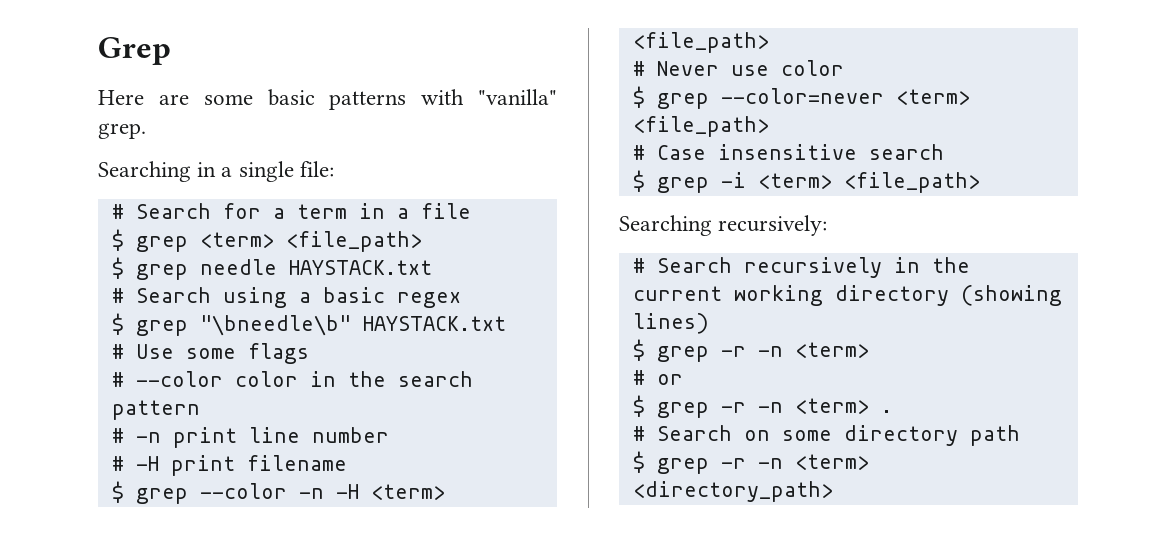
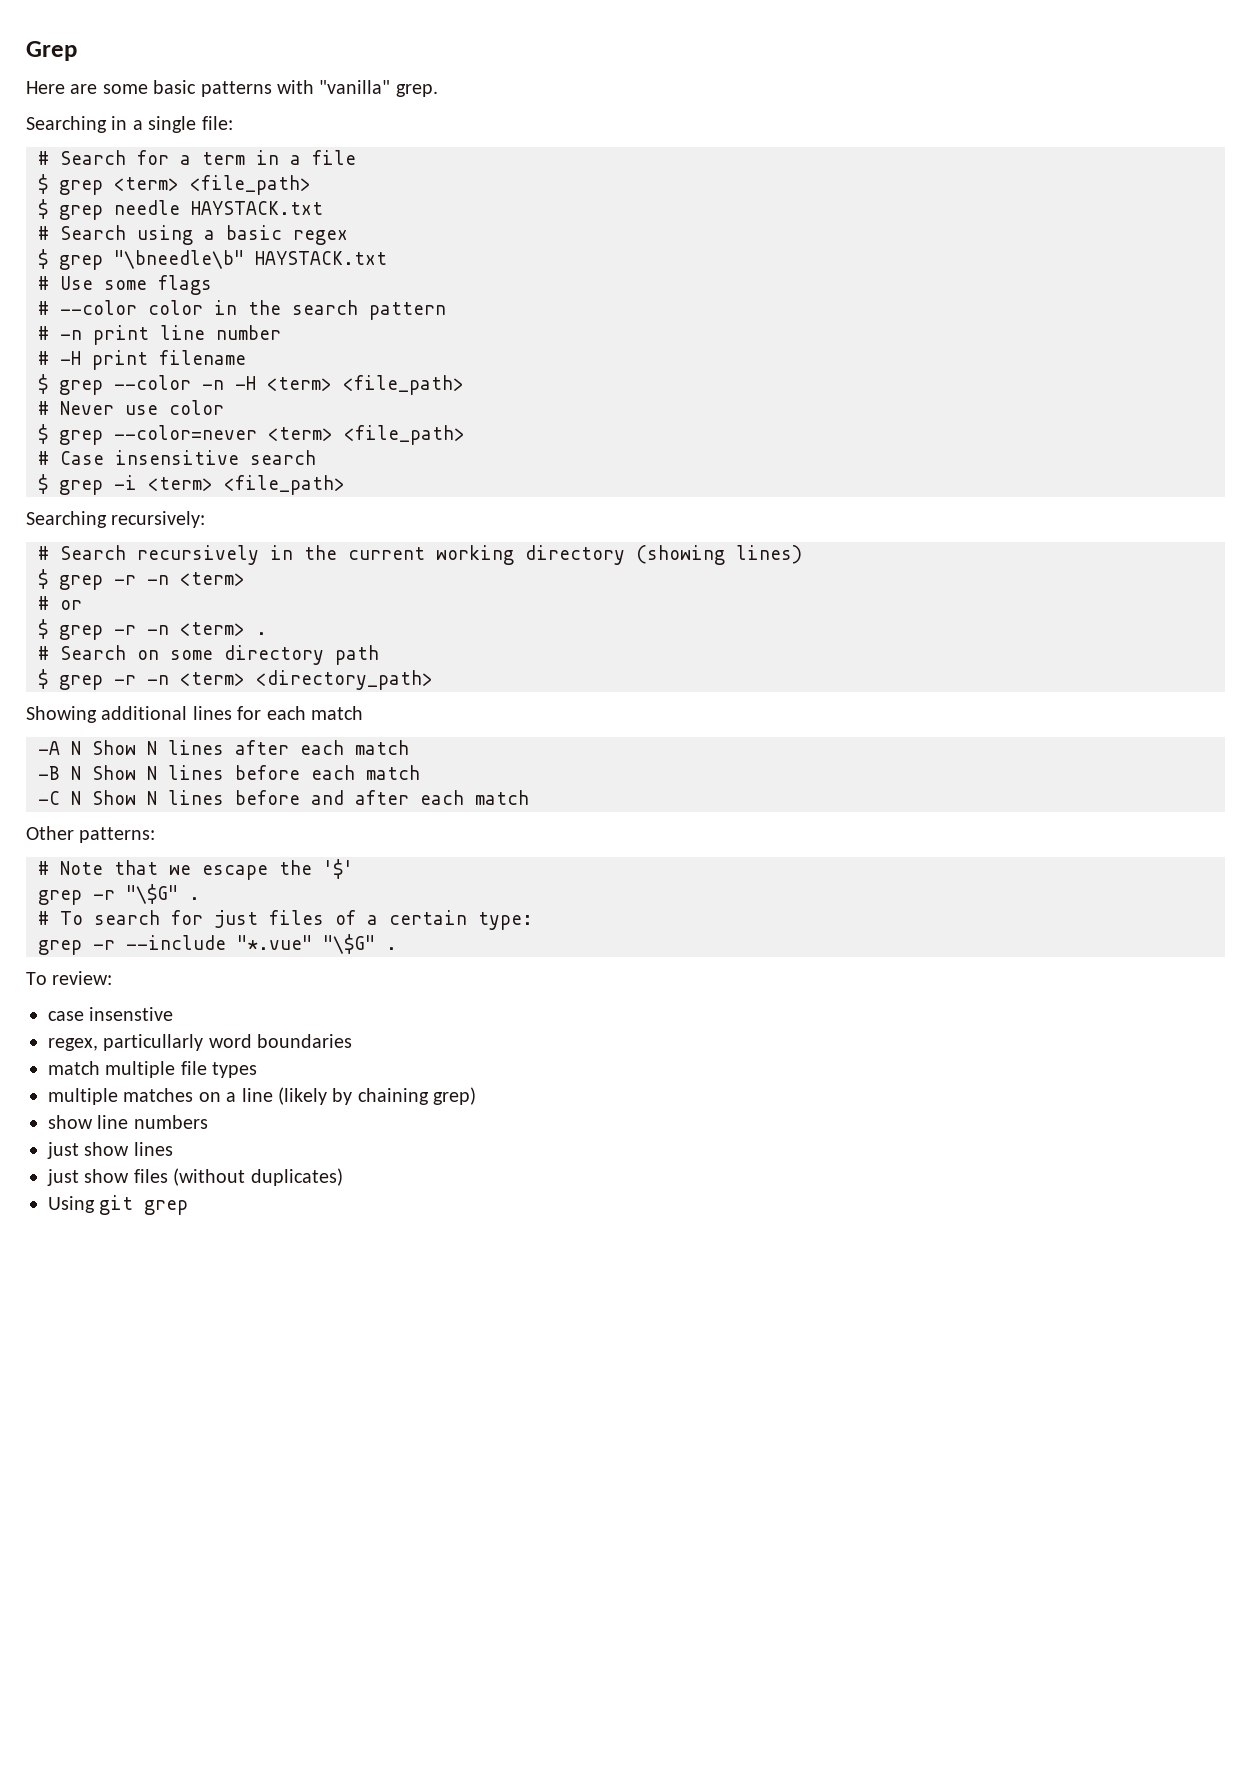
+ Showing additional lines for each match
+ -A N Show N lines after each match
+ -B N Show N lines before each match
+ -C N Show N lines before and after each match
+ Other patterns:
+ # Note that we escape the '$'
+ grep -r "\$G" .
+ # To search for just files of a certain type:
+ grep -r --include "*.vue" "\$G" .
+ To review:
+ case insenstive
+ regex, particullarly word boundaries
+ match multiple file types
+ multiple matches on a line (likely by chaining grep)
+ show line numbers
+ just show lines
+ just show files (without duplicates)
+ Using git grep

